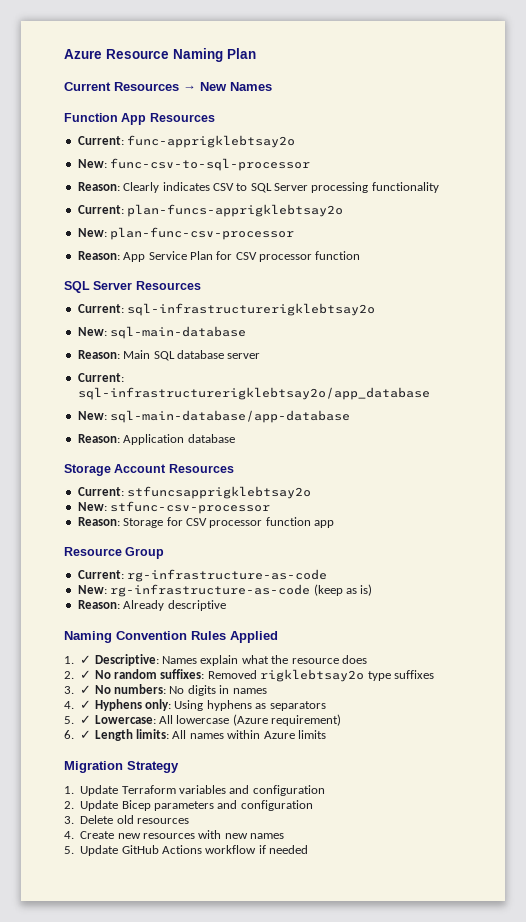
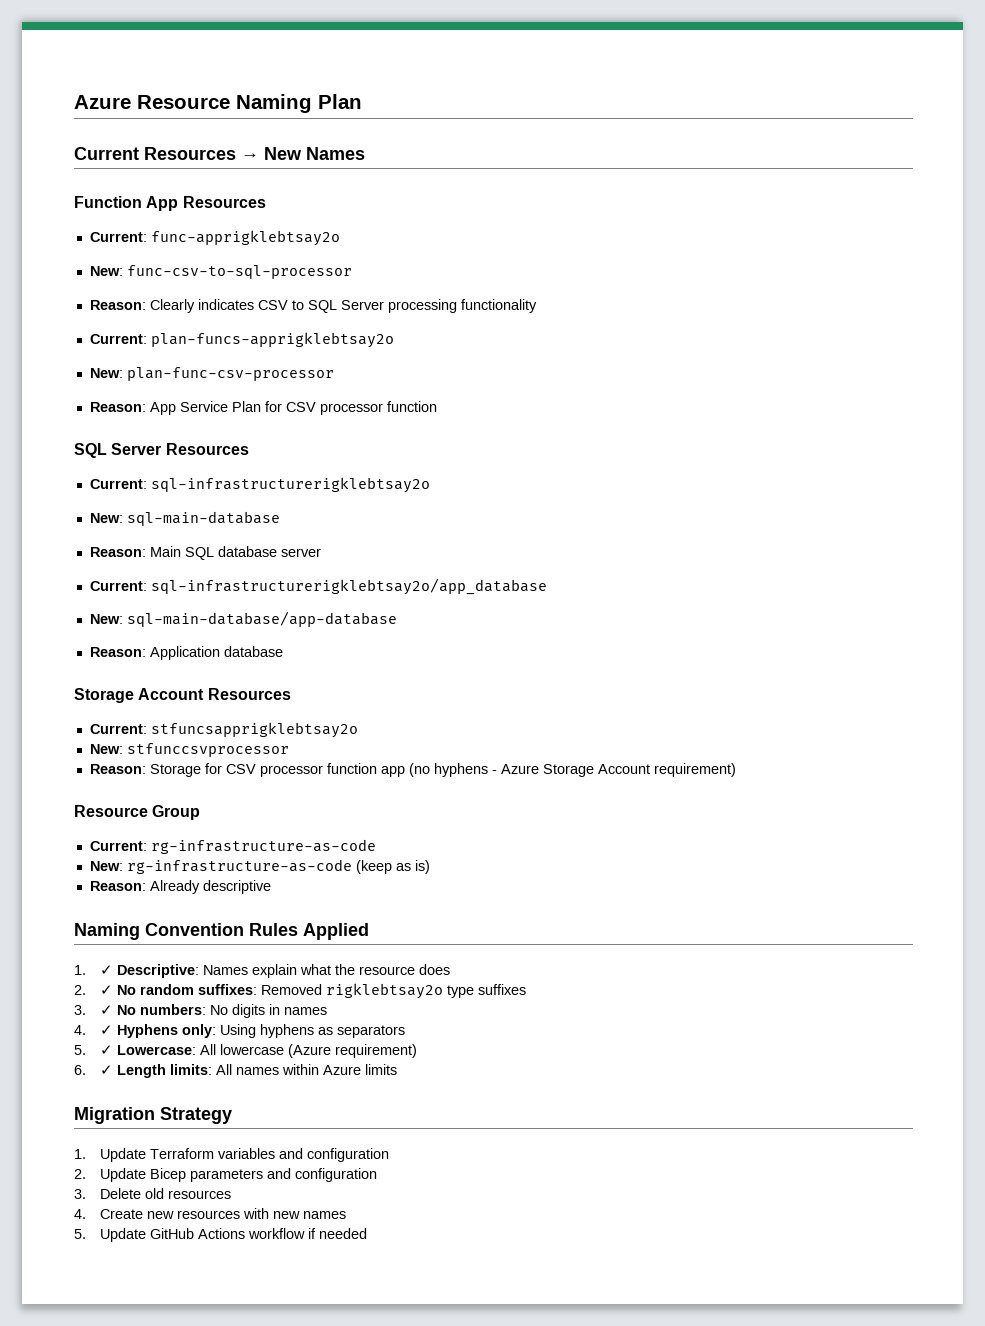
- New: stfunc-csv-processor
+ New: stfunccsvprocessor
- Reason: Storage for CSV processor function app
+ Reason: Storage for CSV processor function app (no hyphens - Azure Storage Account requirement)

